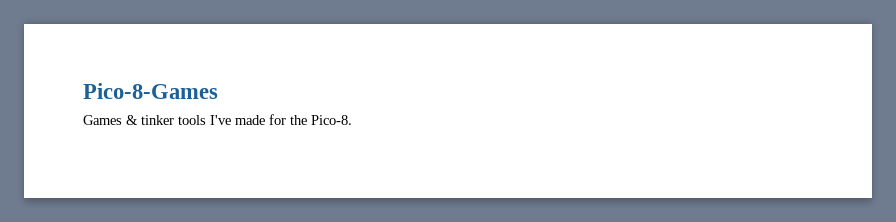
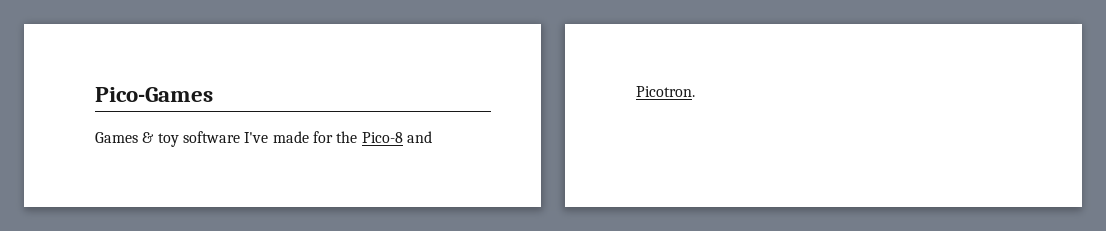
- Pico-8-Games
+ Pico-Games
- Games & tinker tools I've made for the Pico-8.
+ Games & toy software I've made for the Pico-8 and Picotron.

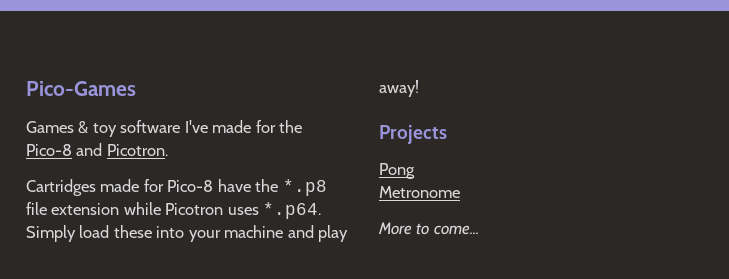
+ Cartridges made for Pico-8 have the *.p8 file extension while Picotron uses *.p64. Simply load these into your machine and play away!
+ Projects
+ Pong
+ Metronome
+ More to come...

